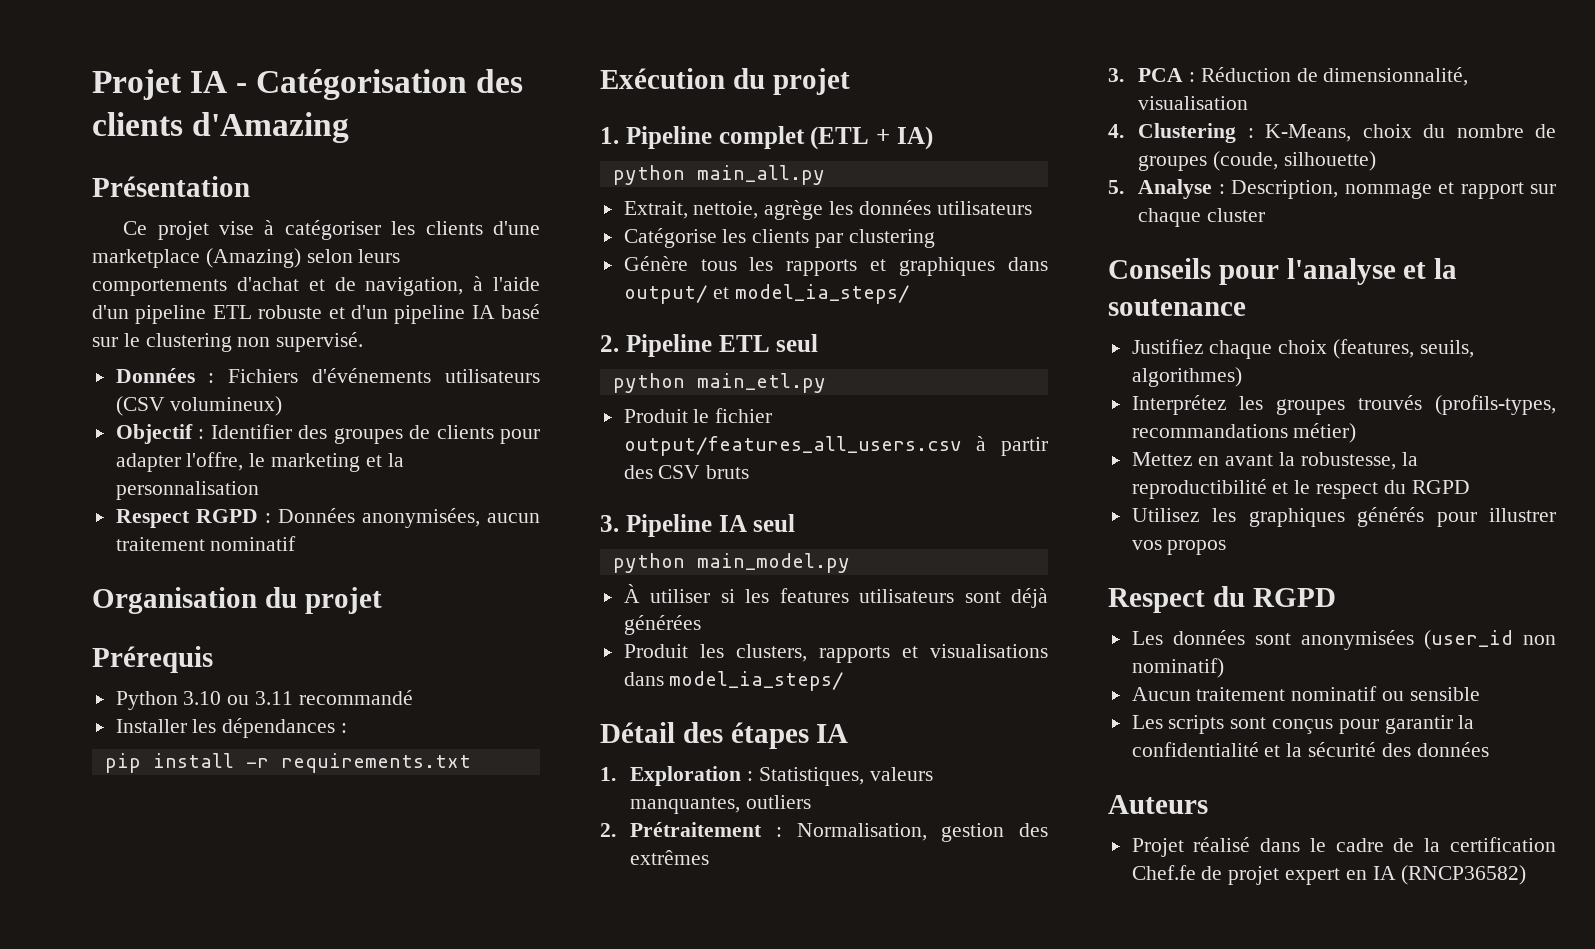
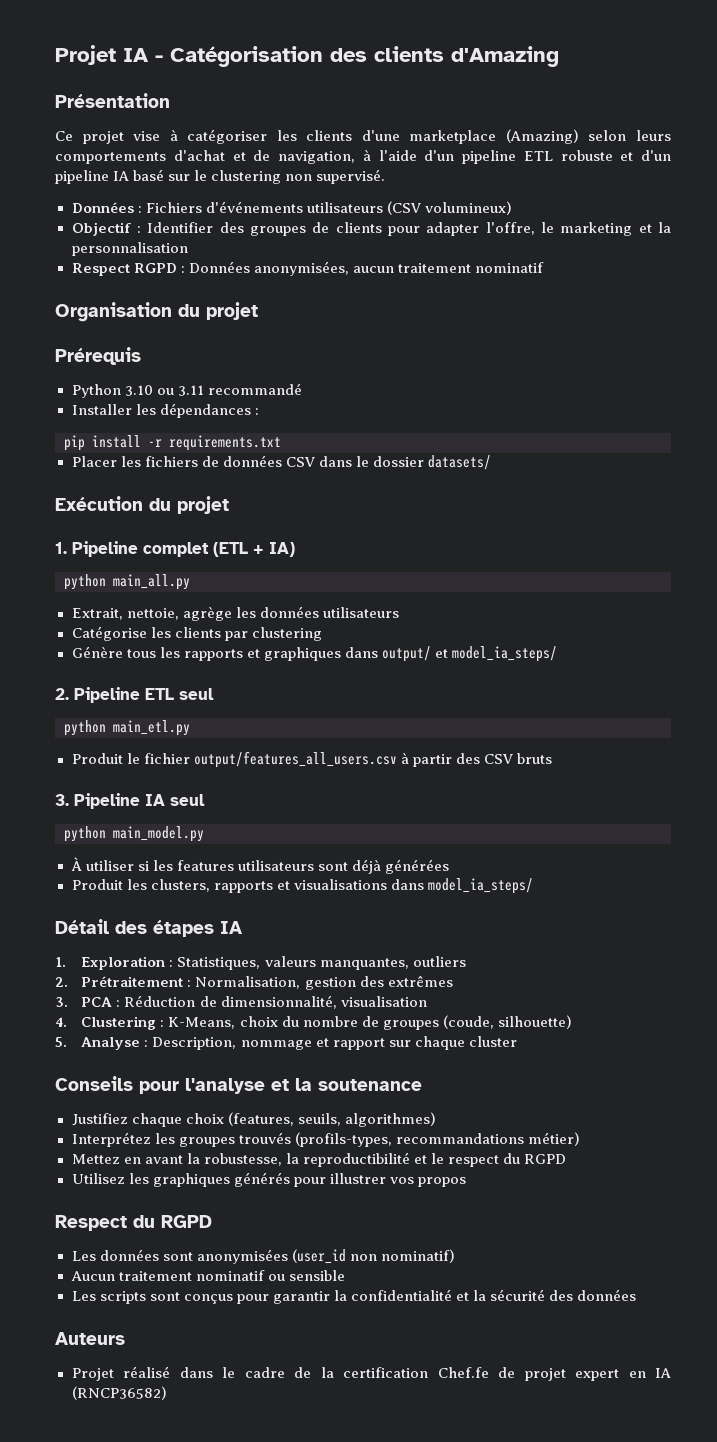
+ Placer les fichiers de données CSV dans le dossier datasets/

